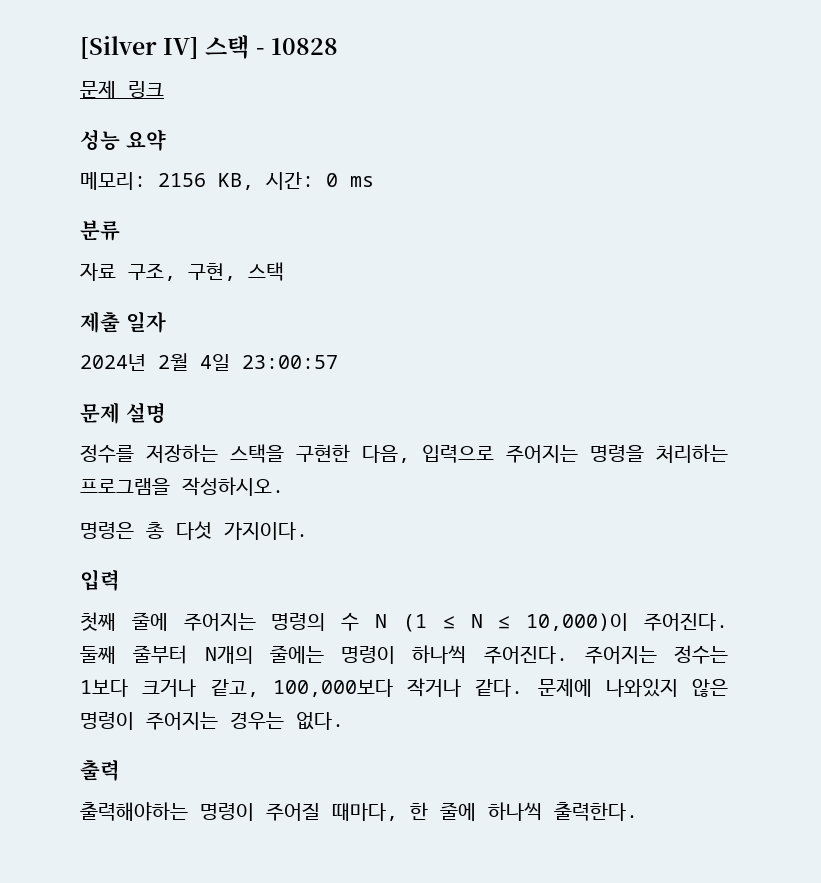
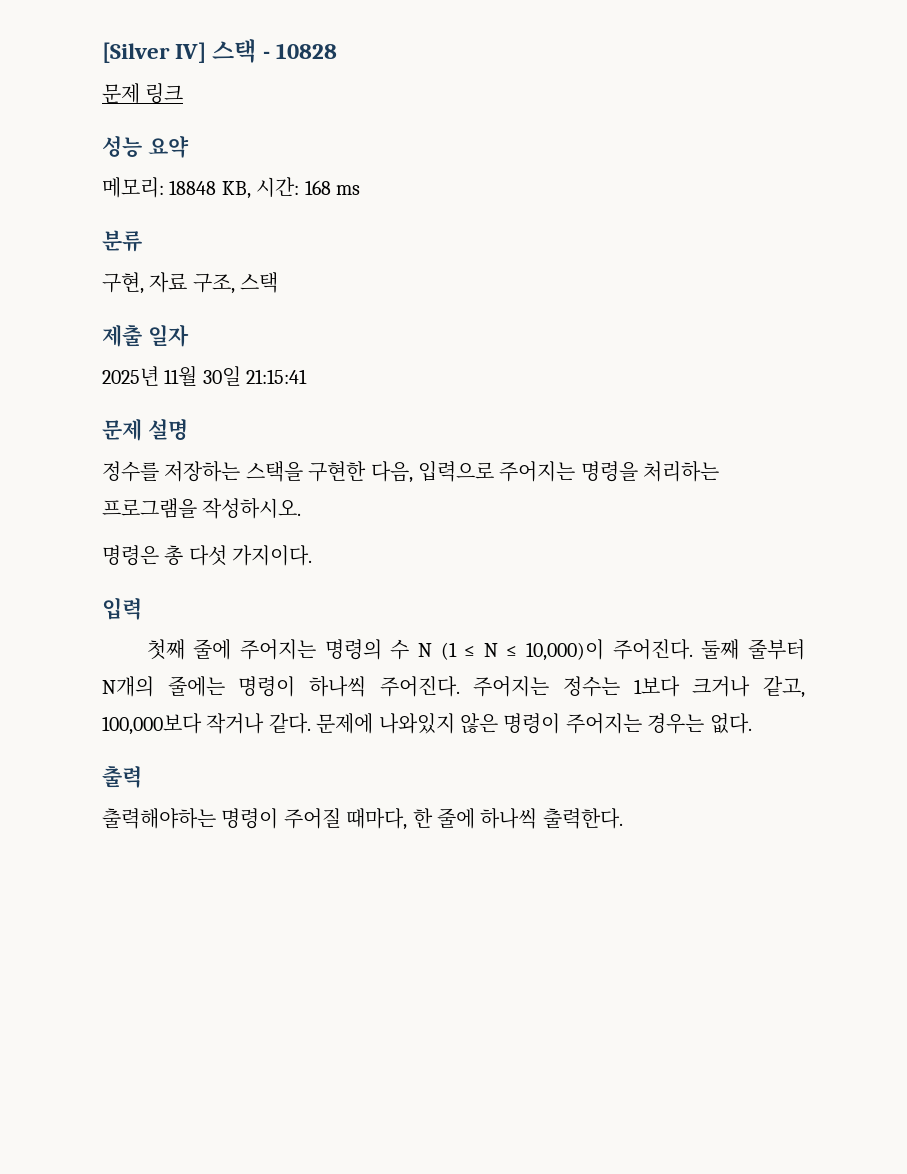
- 메모리: 2156 KB, 시간: 0 ms
+ 메모리: 18848 KB, 시간: 168 ms
- 자료 구조, 구현, 스택
+ 구현, 자료 구조, 스택
- 2024년 2월 4일 23:00:57
+ 2025년 11월 30일 21:15:41

